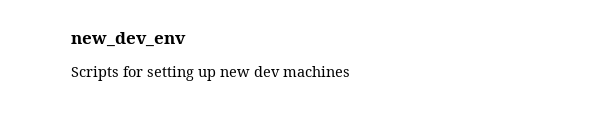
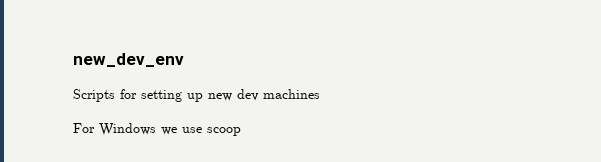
+ For Windows we use scoop

